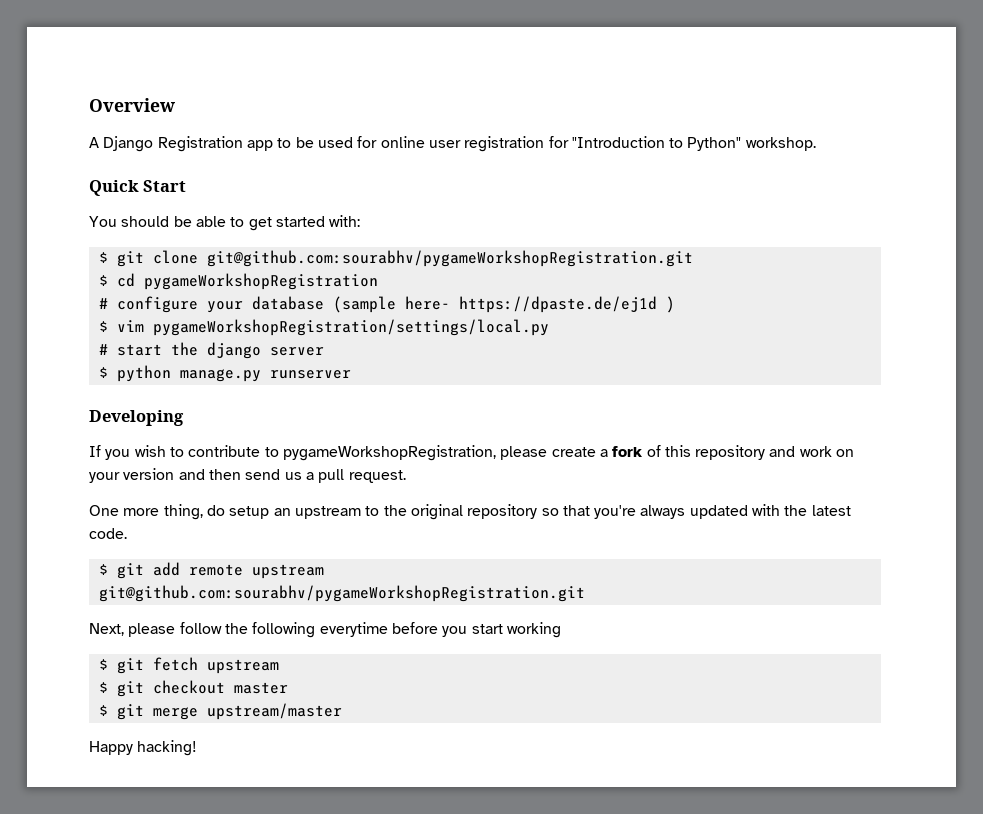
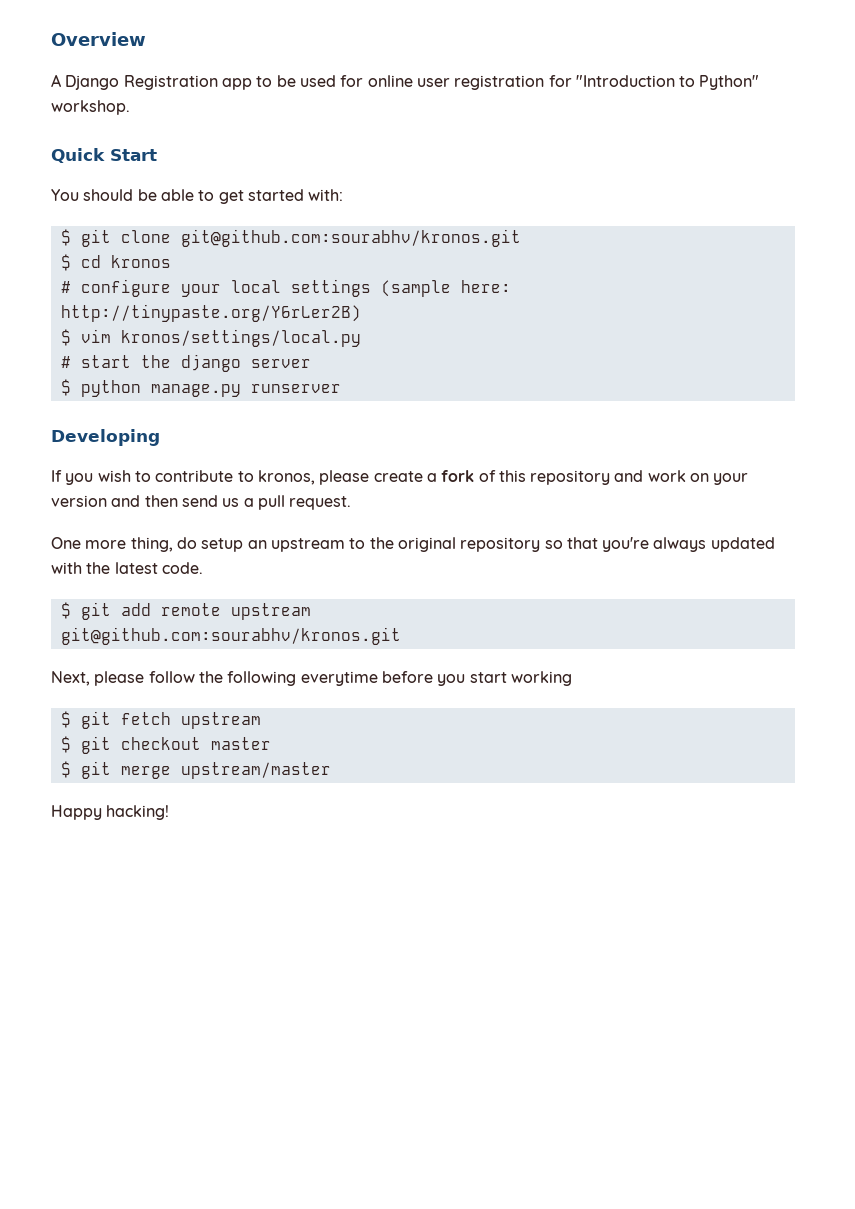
- $ git clone git@github.com:sourabhv/pygameWorkshopRegistration.git
+ $ git clone git@github.com:sourabhv/kronos.git
- $ cd pygameWorkshopRegistration
+ $ cd kronos
- # configure your database (sample here- https://dpaste.de/ej1d )
+ # configure your local settings (sample here: http://tinypaste.org/Y6rLer2B)
- $ vim pygameWorkshopRegistration/settings/local.py
+ $ vim kronos/settings/local.py
- If you wish to contribute to pygameWorkshopRegistration, please create a fork of this repository and work on your version and then send us a pull request.
+ If you wish to contribute to kronos, please create a fork of this repository and work on your version and then send us a pull request.
  $ git add remote upstream
- git@github.com:sourabhv/pygameWorkshopRegistration.git
+ git@github.com:sourabhv/kronos.git

